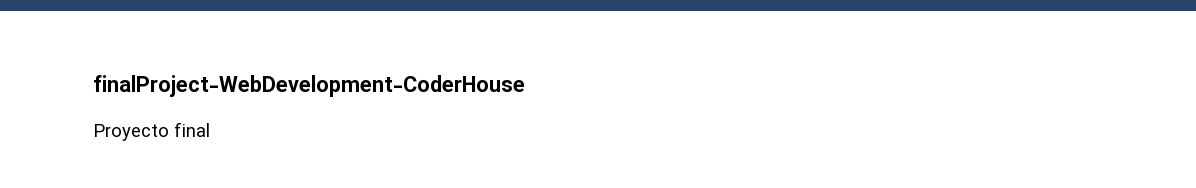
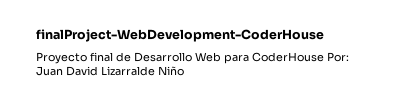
- Proyecto final
+ Proyecto final de Desarrollo Web para CoderHouse Por: Juan David Lizarralde Niño

